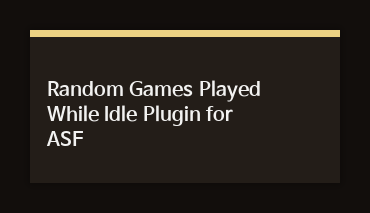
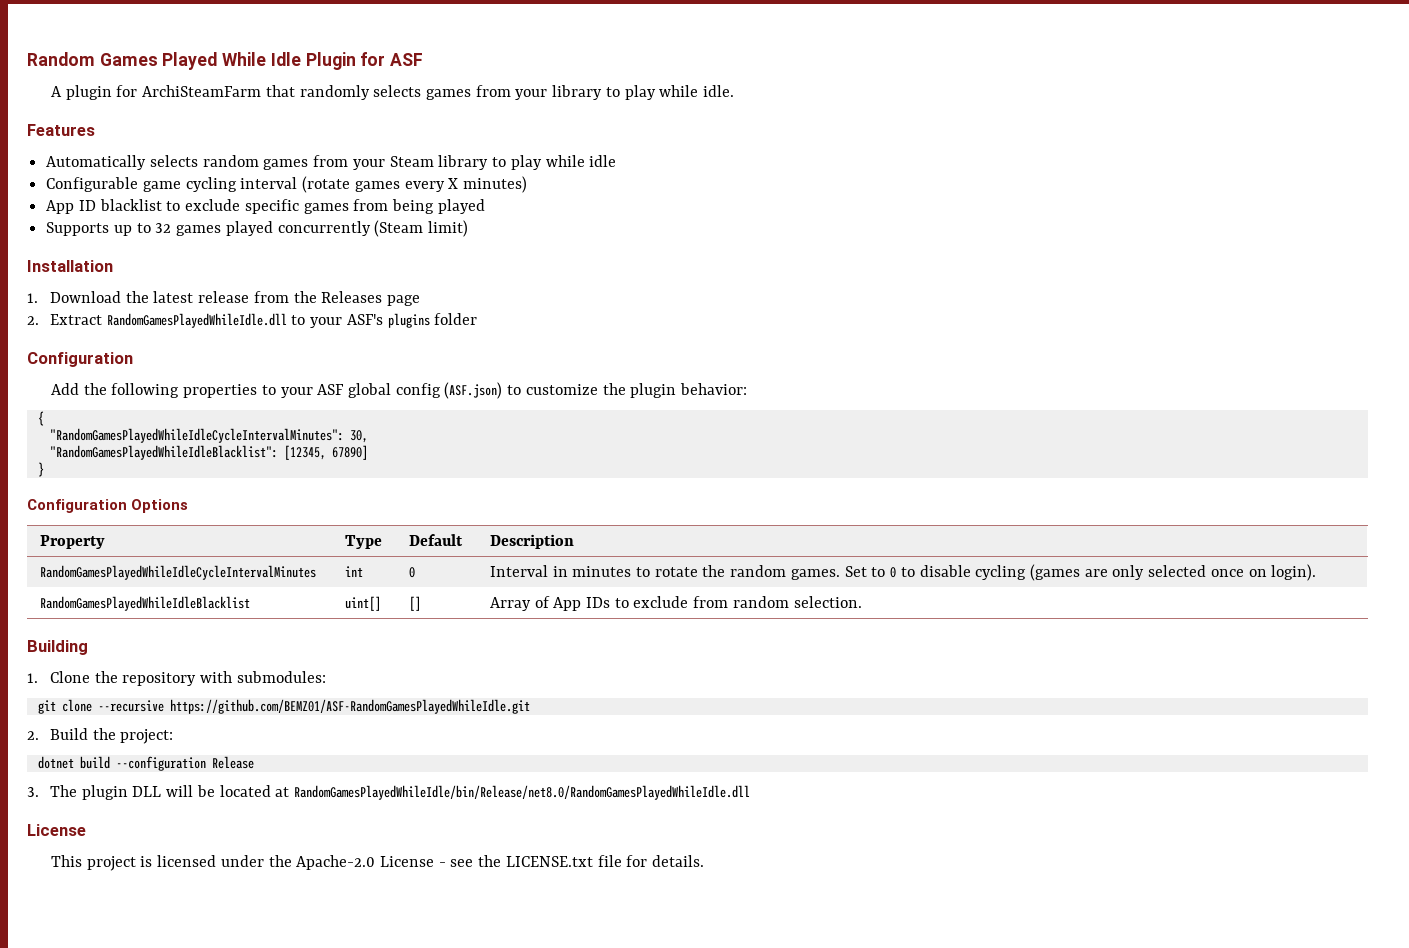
+ A plugin for ArchiSteamFarm that randomly selects games from your library to play while idle.
+ Features
+ Automatically selects random games from your Steam library to play while idle
+ Configurable game cycling interval (rotate games every X minutes)
+ App ID blacklist to exclude specific games from being played
+ Supports up to 32 games played concurrently (Steam limit)
+ Installation
+ 1. Download the latest release from the Releases page
+ 2. Extract RandomGamesPlayedWhileIdle.dll to your ASF's plugins folder
+ Configuration
+ Add the following properties to your ASF global config (ASF.json) to customize the plugin behavior:
+ {
+ "RandomGamesPlayedWhileIdleCycleIntervalMinutes": 30,
+ "RandomGamesPlayedWhileIdleBlacklist": [12345, 67890]
+ }
+ Configuration Options
+ Property | Type | Default | Description
+ RandomGamesPlayedWhileIdleCycleIntervalMinutes | int | 0 | Interval in minutes to rotate the random games. Set to 0 to disable cycling (games are only selected once on login).
+ RandomGamesPlayedWhileIdleBlacklist | uint[] | [] | Array of App IDs to exclude from random selection.
+ Building
+ 1. Clone the repository with submodules:
+ git clone --recursive https://github.com/BEMZ01/ASF-RandomGamesPlayedWhileIdle.git
+ 2. Build the project:
+ dotnet build --configuration Release
+ 3. The plugin DLL will be located at RandomGamesPlayedWhileIdle/bin/Release/net8.0/RandomGamesPlayedWhileIdle.dll
+ License
+ This project is licensed under the Apache-2.0 License - see the LICENSE.txt file for details.

